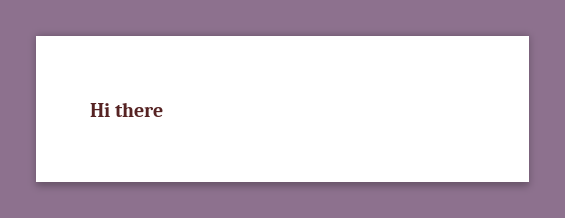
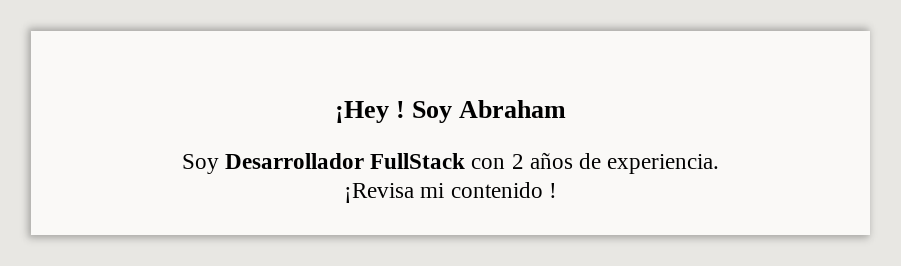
- Hi there
+ ¡Hey ! Soy Abraham
+ Soy Desarrollador FullStack con 2 años de experiencia.
+ ¡Revisa mi contenido !

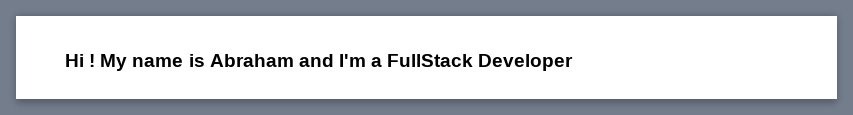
- ¡Hey ! Soy Abraham
- Soy Desarrollador FullStack con 2 años de experiencia.
- ¡Revisa mi contenido !
+ Hi ! My name is Abraham and I'm a FullStack Developer

